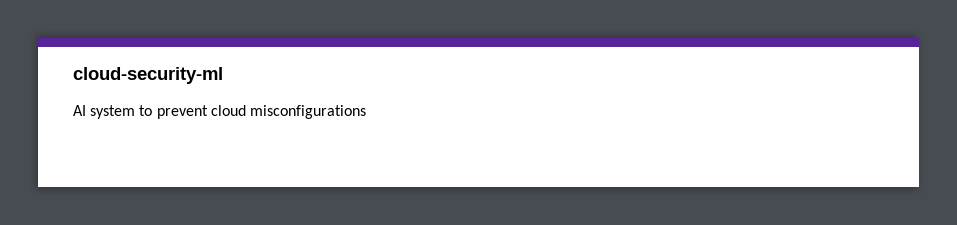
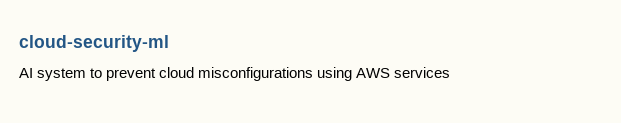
- AI system to prevent cloud misconfigurations
+ AI system to prevent cloud misconfigurations using AWS services

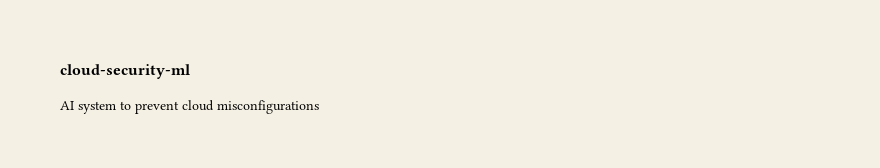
- AI system to prevent cloud misconfigurations using AWS services
+ AI system to prevent cloud misconfigurations

